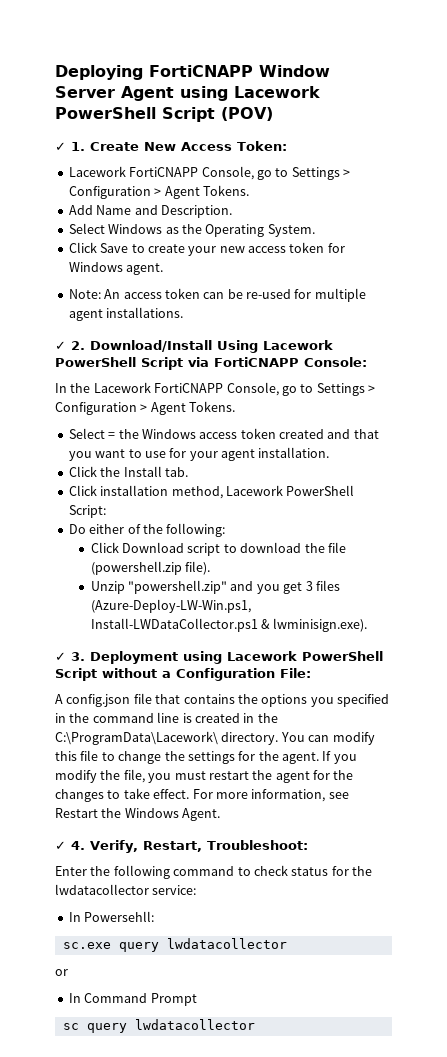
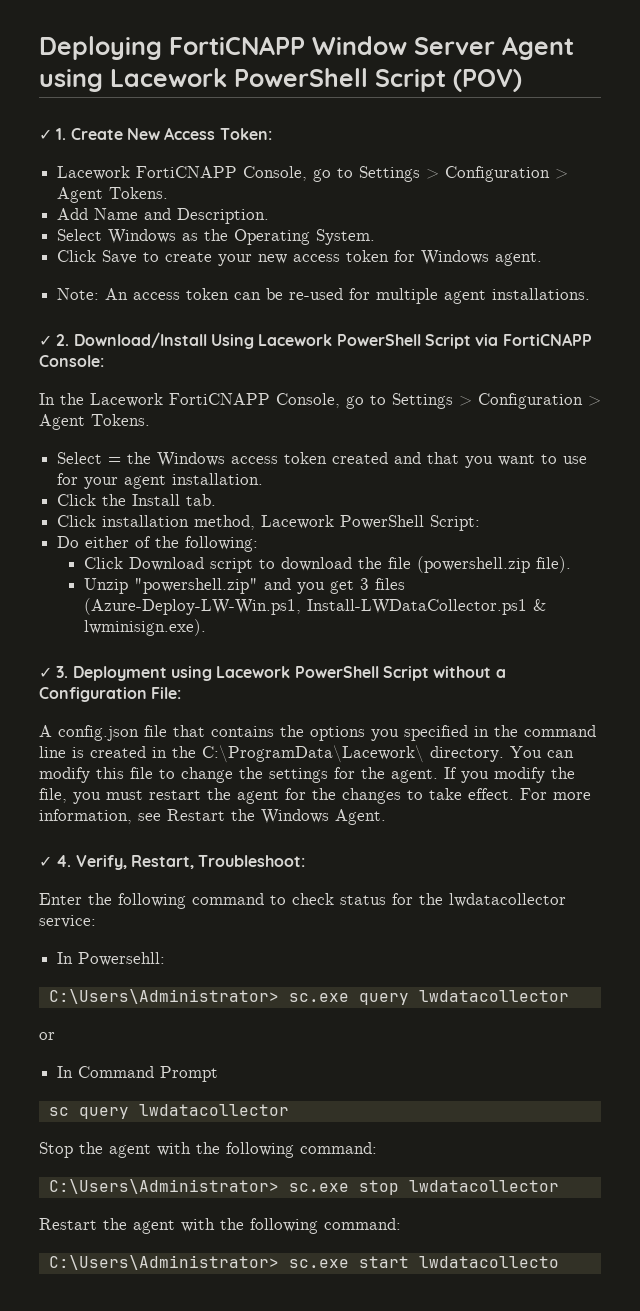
- sc.exe query lwdatacollector
+ C:\Users\Administrator> sc.exe query lwdatacollector
+ Stop the agent with the following command:
+ C:\Users\Administrator> sc.exe stop lwdatacollector
+ Restart the agent with the following command:
+ C:\Users\Administrator> sc.exe start lwdatacollecto

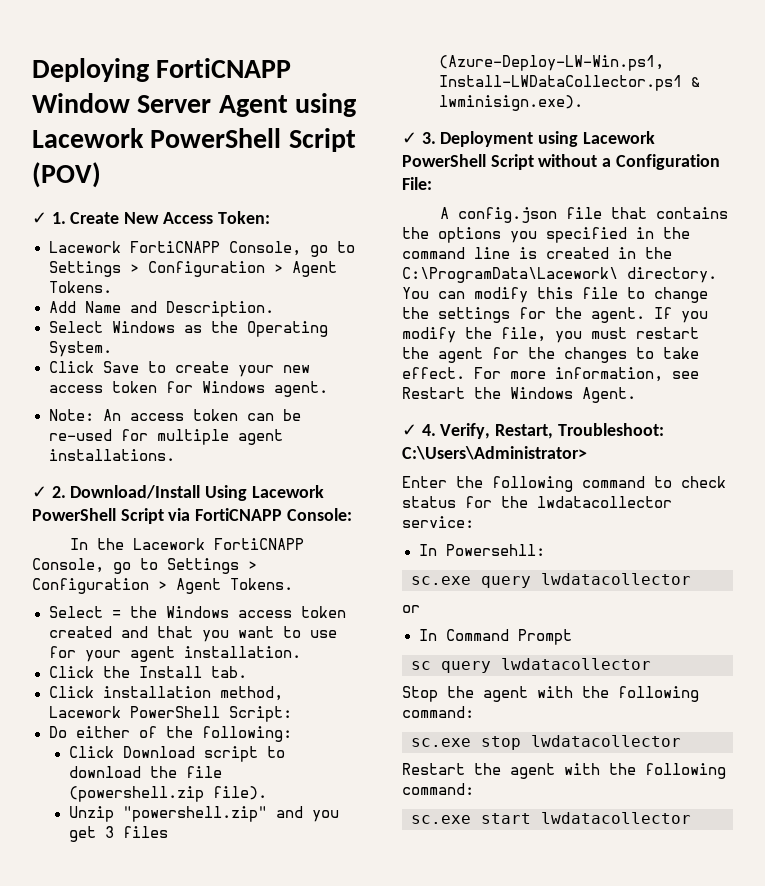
- ✓ 4. Verify, Restart, Troubleshoot:
+ ✓ 4. Verify, Restart, Troubleshoot: C:\Users\Administrator>
- C:\Users\Administrator> sc.exe query lwdatacollector
+ sc.exe query lwdatacollector
- C:\Users\Administrator> sc.exe stop lwdatacollector
+ sc.exe stop lwdatacollector
- C:\Users\Administrator> sc.exe start lwdatacollecto
+ sc.exe start lwdatacollector

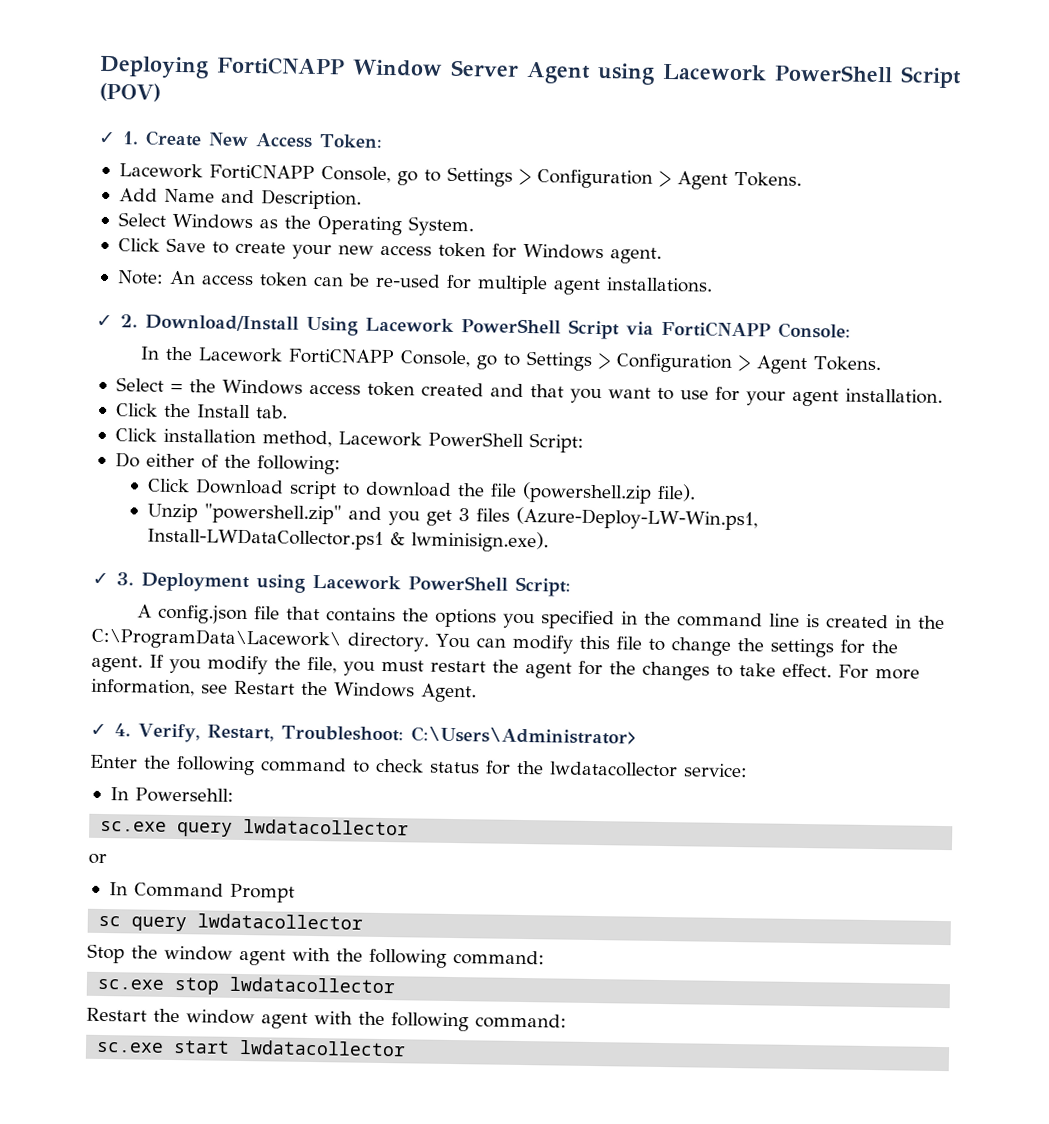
- ✓ 3. Deployment using Lacework PowerShell Script without a Configuration File:
+ ✓ 3. Deployment using Lacework PowerShell Script:
- Stop the agent with the following command:
+ Stop the window agent with the following command:
- Restart the agent with the following command:
+ Restart the window agent with the following command:

